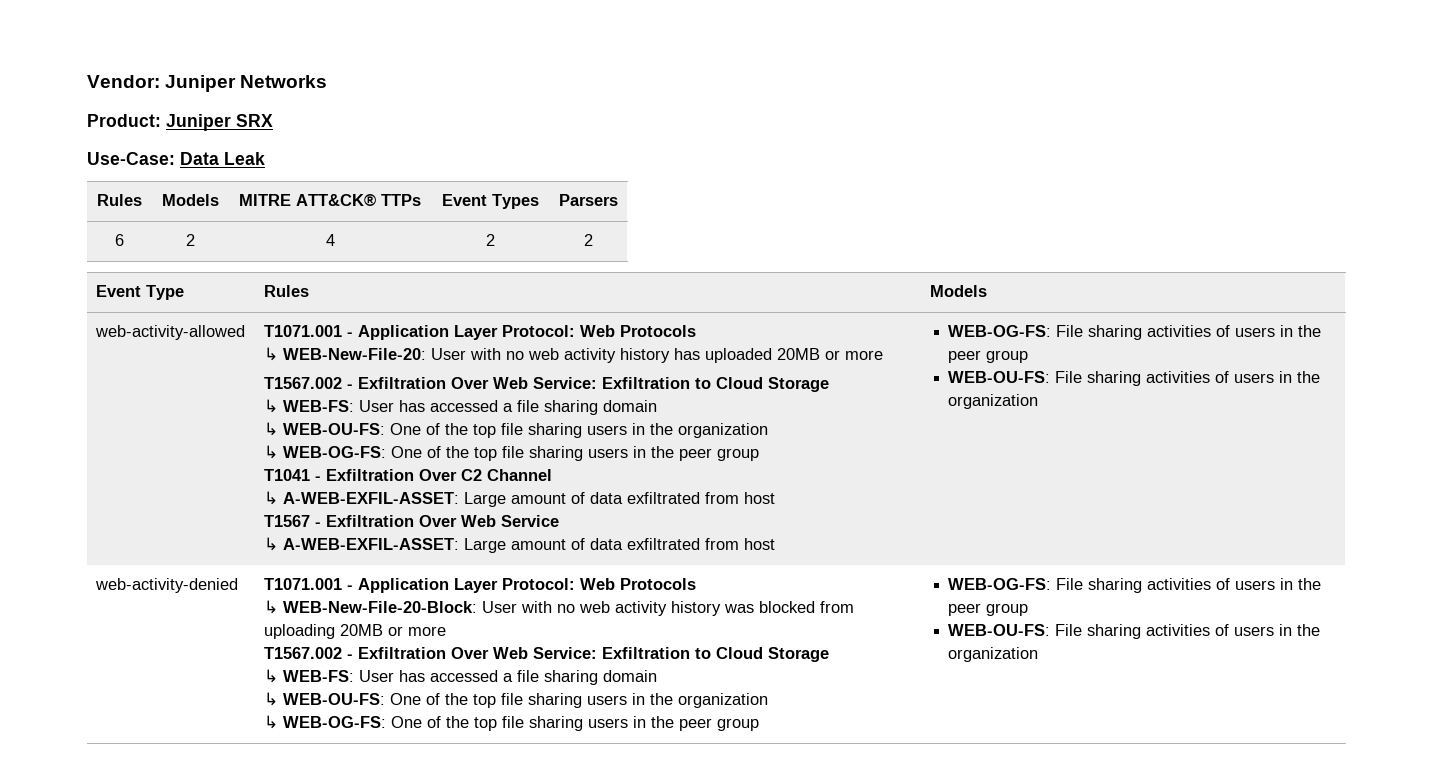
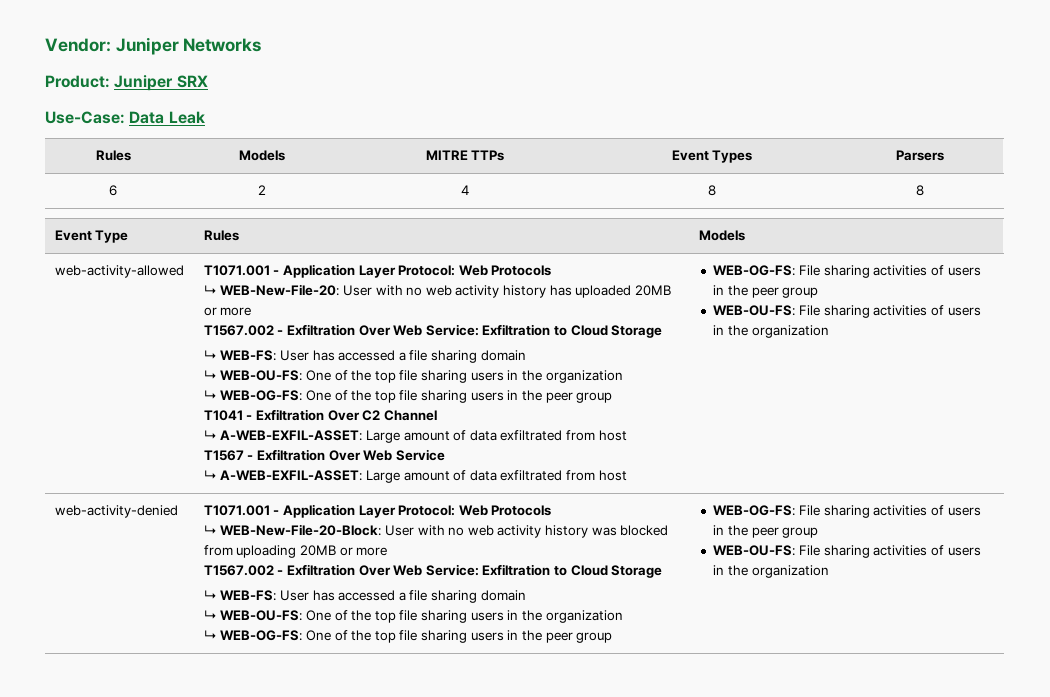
- Rules | Models | MITRE ATT&CK® TTPs | Event Types | Parsers
+ Rules | Models | MITRE TTPs | Event Types | Parsers
- 6 | 2 | 4 | 2 | 2
+ 6 | 2 | 4 | 8 | 8

